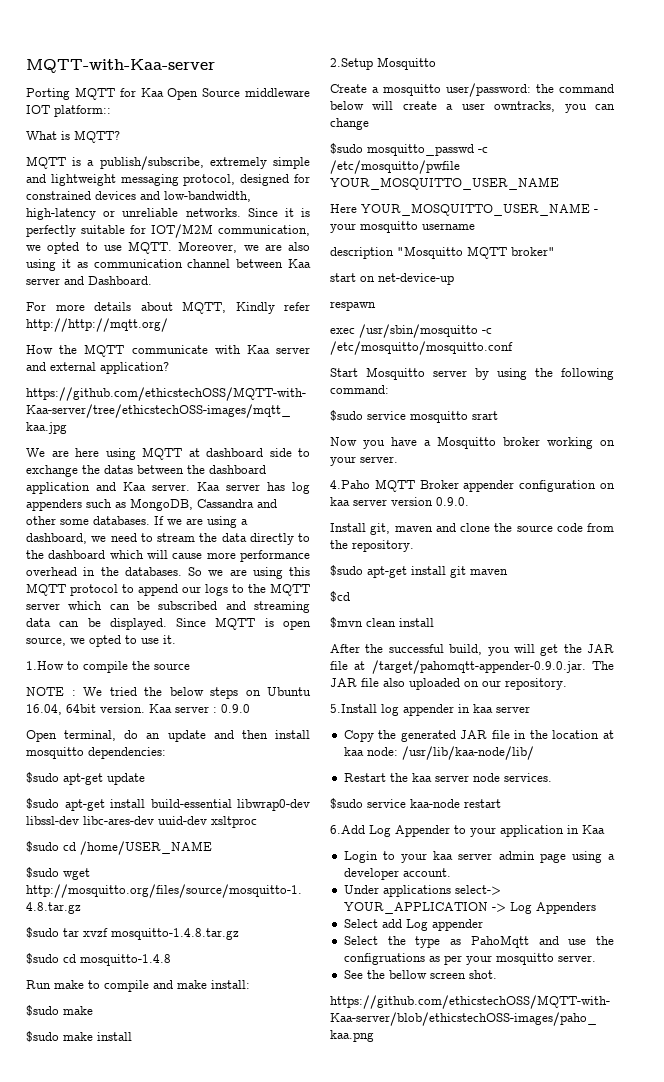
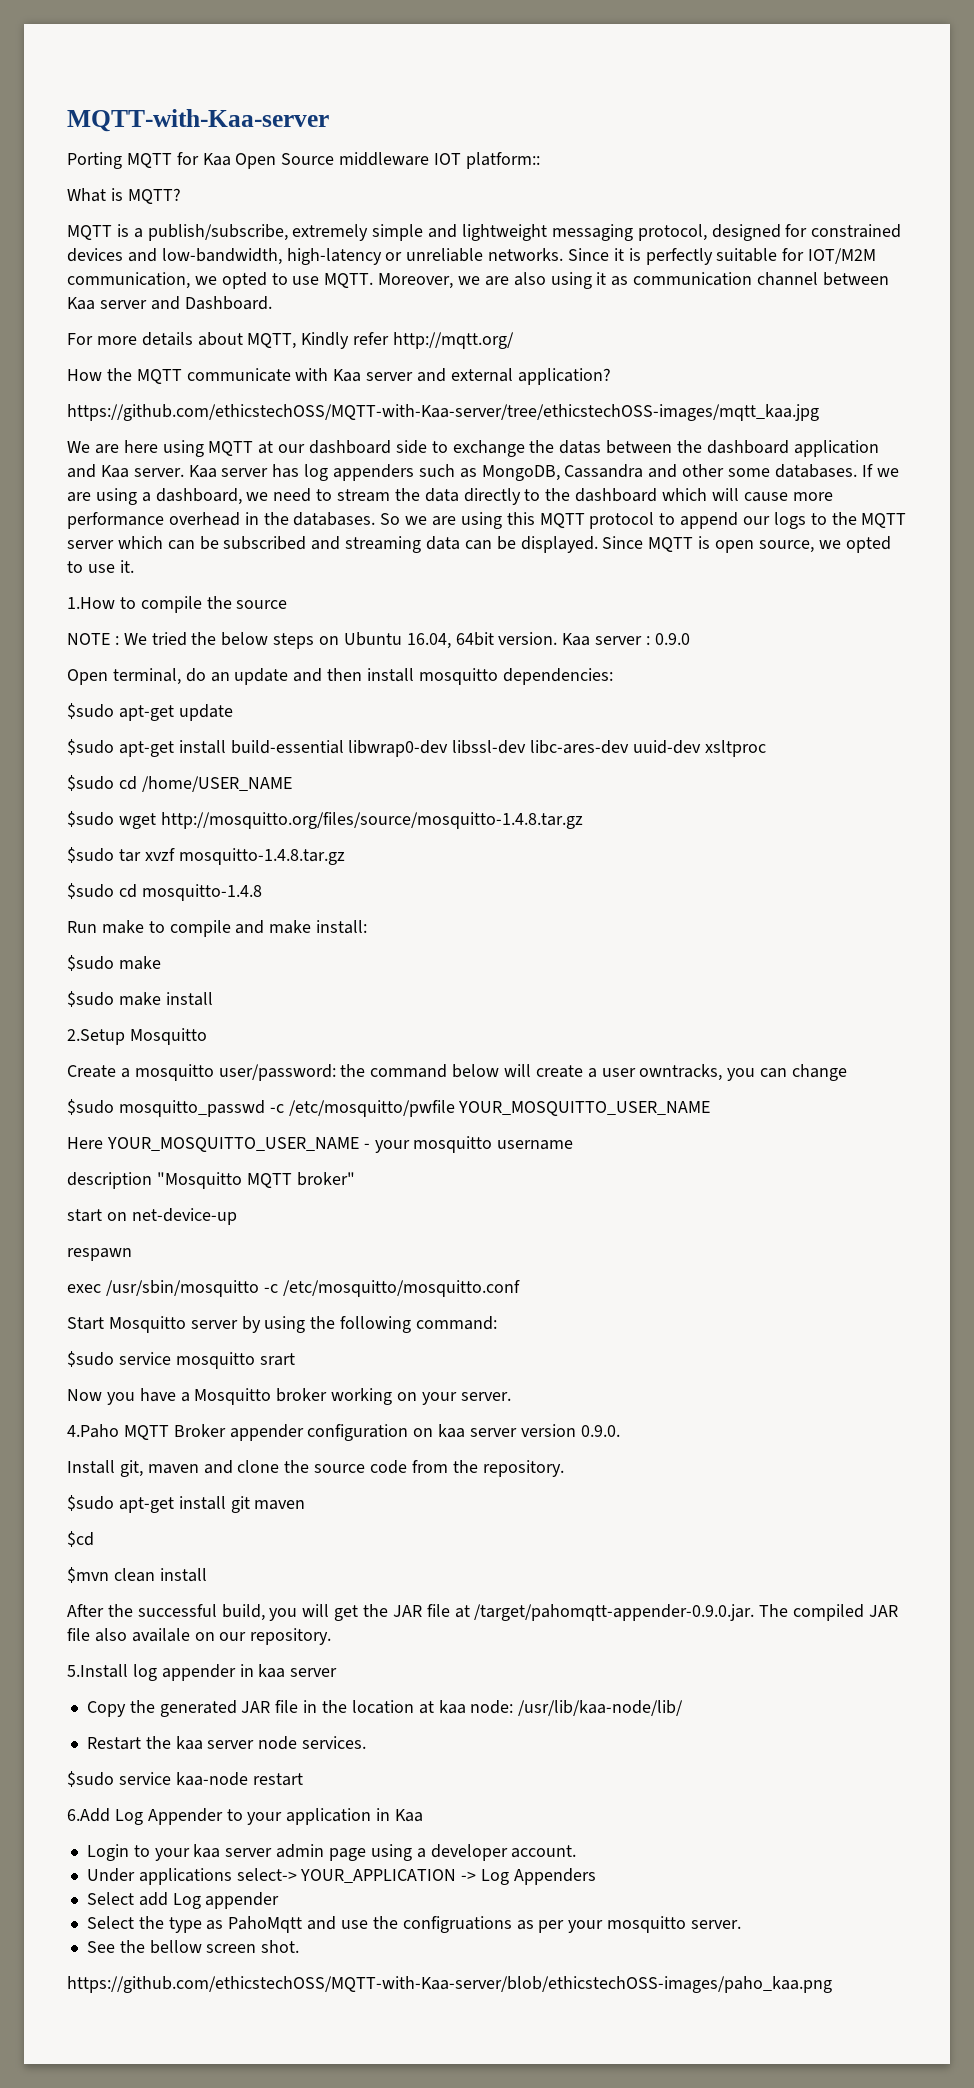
- For more details about MQTT, Kindly refer http://http://mqtt.org/
+ For more details about MQTT, Kindly refer http://mqtt.org/
- We are here using MQTT at dashboard side to exchange the datas between the dashboard application and Kaa server.
+ We are here using MQTT at our dashboard side to exchange the datas between the dashboard application and Kaa server.
- After the successful build, you will get the JAR file at /target/pahomqtt-appender-0.9.0.jar. The JAR file also uploaded on our repository.
+ After the successful build, you will get the JAR file at /target/pahomqtt-appender-0.9.0.jar. The compiled JAR file also availale on our repository.

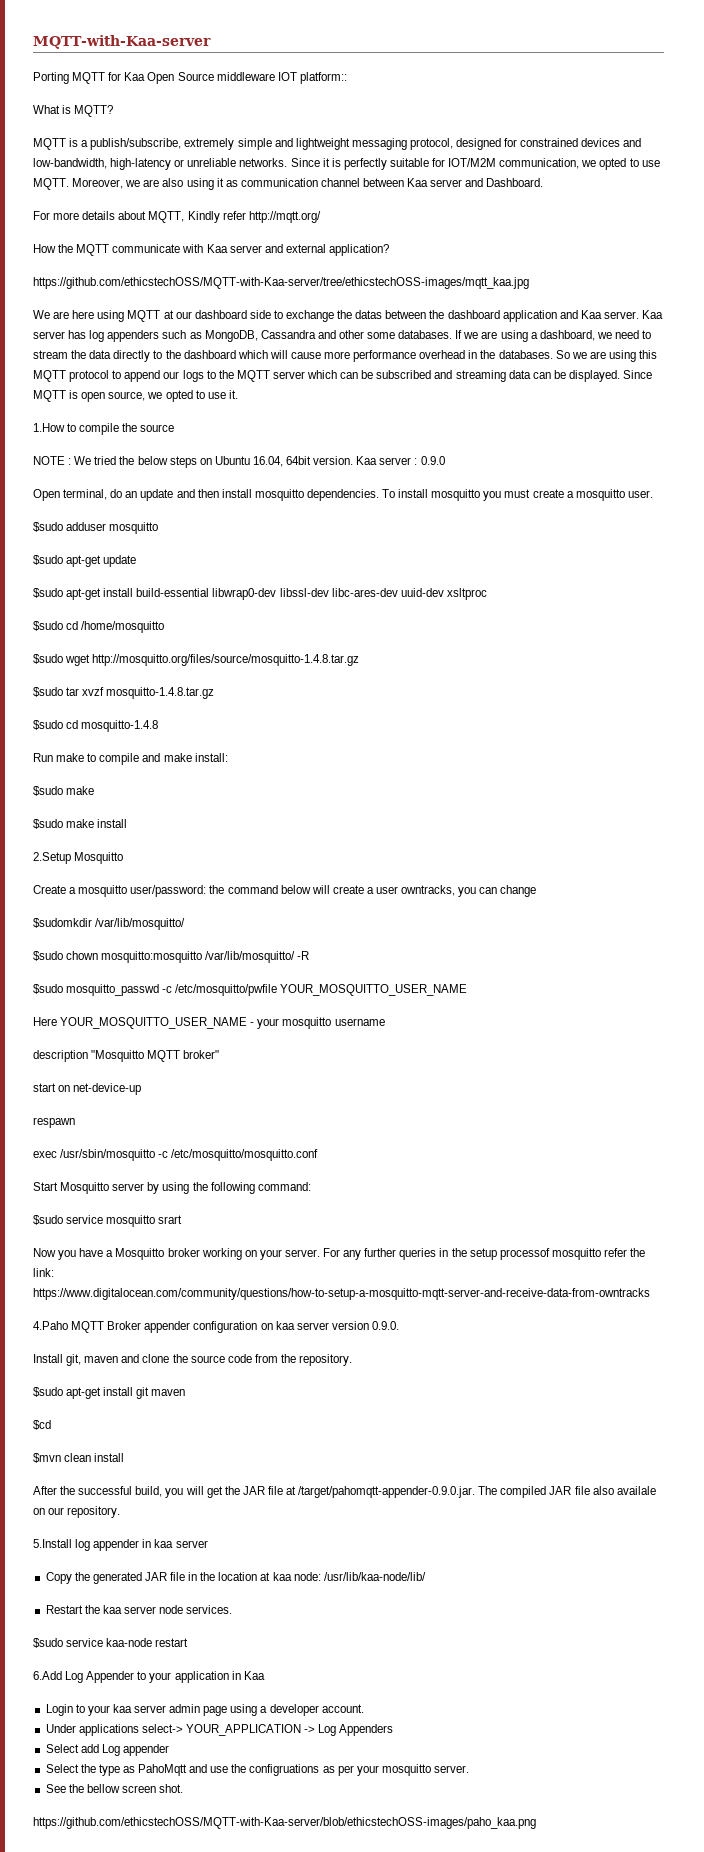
- Open terminal, do an update and then install mosquitto dependencies:
+ Open terminal, do an update and then install mosquitto dependencies. To install mosquitto you must create a mosquitto user.
+ $sudo adduser mosquitto
- $sudo cd /home/USER_NAME
+ $sudo cd /home/mosquitto
+ $sudomkdir /var/lib/mosquitto/
+ $sudo chown mosquitto:mosquitto /var/lib/mosquitto/ -R
+ For any further queries in the setup processof mosquitto refer the link: https://www.digitalocean.com/community/questions/how-to-setup-a-mosquitto-mqtt-server-and-receive-data-from-owntracks

